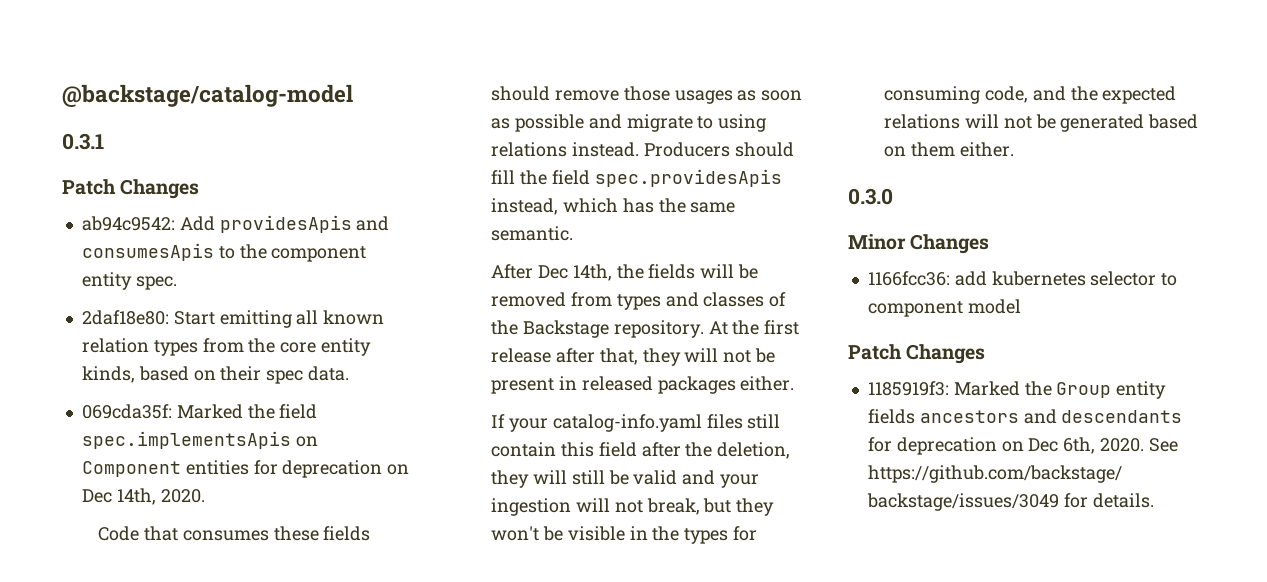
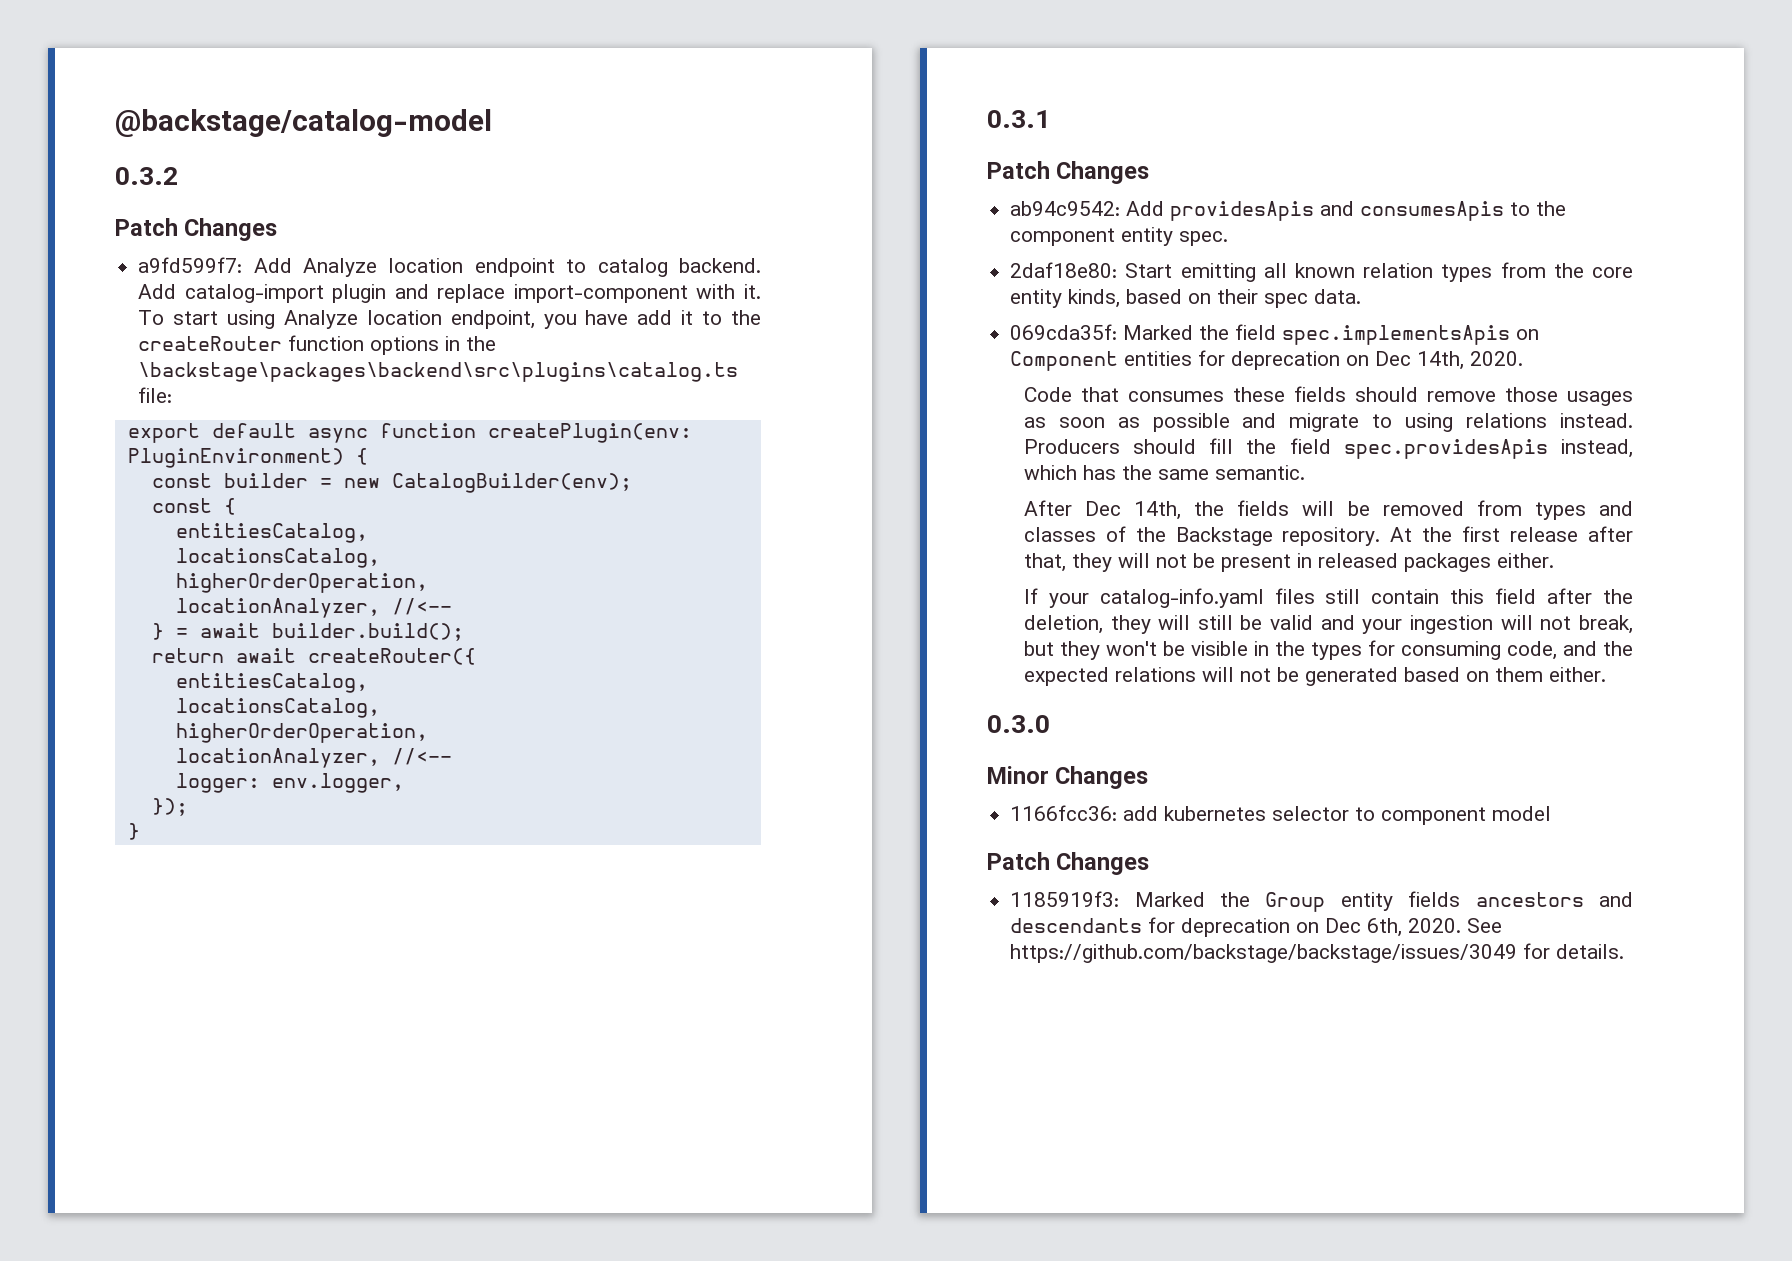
+ 0.3.2
+ Patch Changes
+ a9fd599f7: Add Analyze location endpoint to catalog backend. Add catalog-import plugin and replace import-component with it. To start using Analyze location endpoint, you have add it to the createRouter function options in the \backstage\packages\backend\src\plugins\catalog.ts file:
+ export default async function createPlugin(env: PluginEnvironment) {
+ const builder = new CatalogBuilder(env);
+ const {
+ entitiesCatalog,
+ locationsCatalog,
+ higherOrderOperation,
+ locationAnalyzer, //<--
+ } = await builder.build();
+ return await createRouter({
+ entitiesCatalog,
+ locationsCatalog,
+ higherOrderOperation,
+ locationAnalyzer, //<--
+ logger: env.logger,
+ });
+ }

